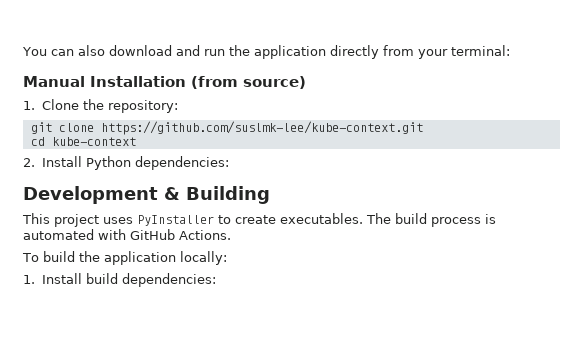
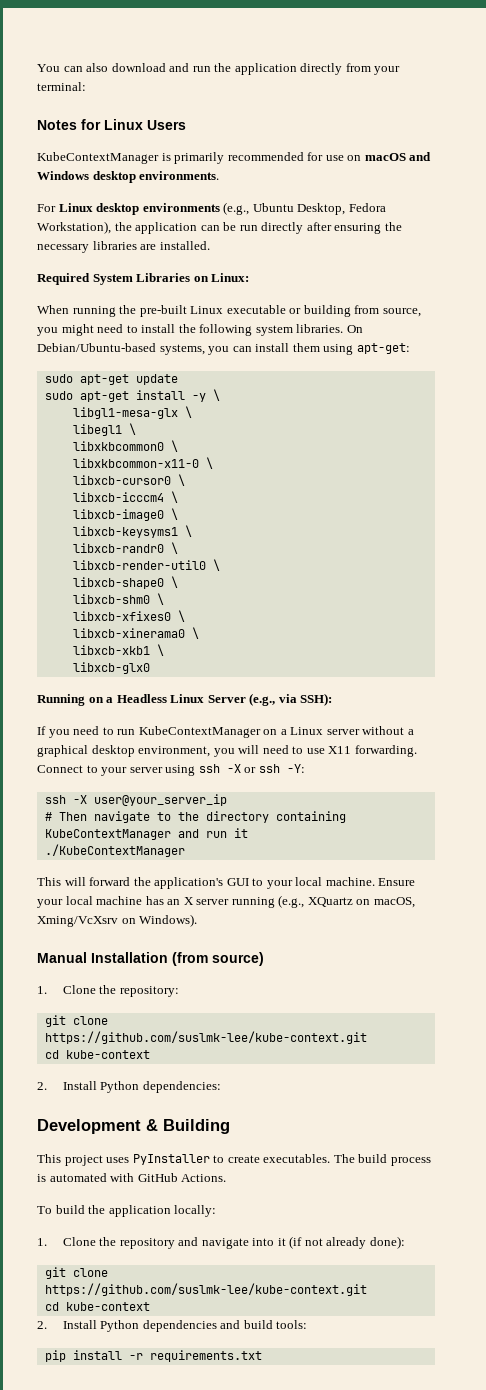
+ Notes for Linux Users
+ KubeContextManager is primarily recommended for use on macOS and Windows desktop environments.
+ For Linux desktop environments (e.g., Ubuntu Desktop, Fedora Workstation), the application can be run directly after ensuring the necessary libraries are installed.
+ Required System Libraries on Linux:
+ When running the pre-built Linux executable or building from source, you might need to install the following system libraries. On Debian/Ubuntu-based systems, you can install them using apt-get:
+ sudo apt-get update
+ sudo apt-get install -y \
+ libgl1-mesa-glx \
+ libegl1 \
+ libxkbcommon0 \
+ libxkbcommon-x11-0 \
+ libxcb-cursor0 \
+ libxcb-icccm4 \
+ libxcb-image0 \
+ libxcb-keysyms1 \
+ libxcb-randr0 \
+ libxcb-render-util0 \
+ libxcb-shape0 \
+ libxcb-shm0 \
+ libxcb-xfixes0 \
+ libxcb-xinerama0 \
+ libxcb-xkb1 \
+ libxcb-glx0
+ Running on a Headless Linux Server (e.g., via SSH):
+ If you need to run KubeContextManager on a Linux server without a graphical desktop environment, you will need to use X11 forwarding. Connect to your server using ssh -X or ssh -Y:
+ ssh -X user@your_server_ip
+ # Then navigate to the directory containing KubeContextManager and run it
+ ./KubeContextManager
+ This will forward the application's GUI to your local machine. Ensure your local machine has an X server running (e.g., XQuartz on macOS, Xming/VcXsrv on Windows).
- 1. Install build dependencies:
+ 1. Clone the repository and navigate into it (if not already done):
+ git clone https://github.com/suslmk-lee/kube-context.git
+ cd kube-context
+ 2. Install Python dependencies and build tools:
+ pip install -r requirements.txt

